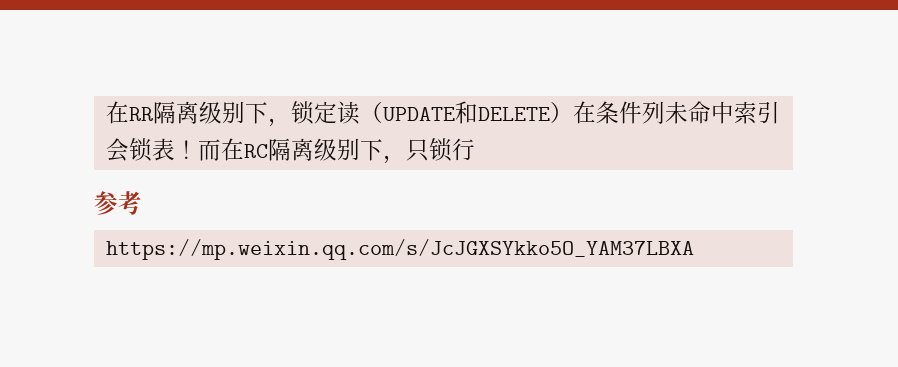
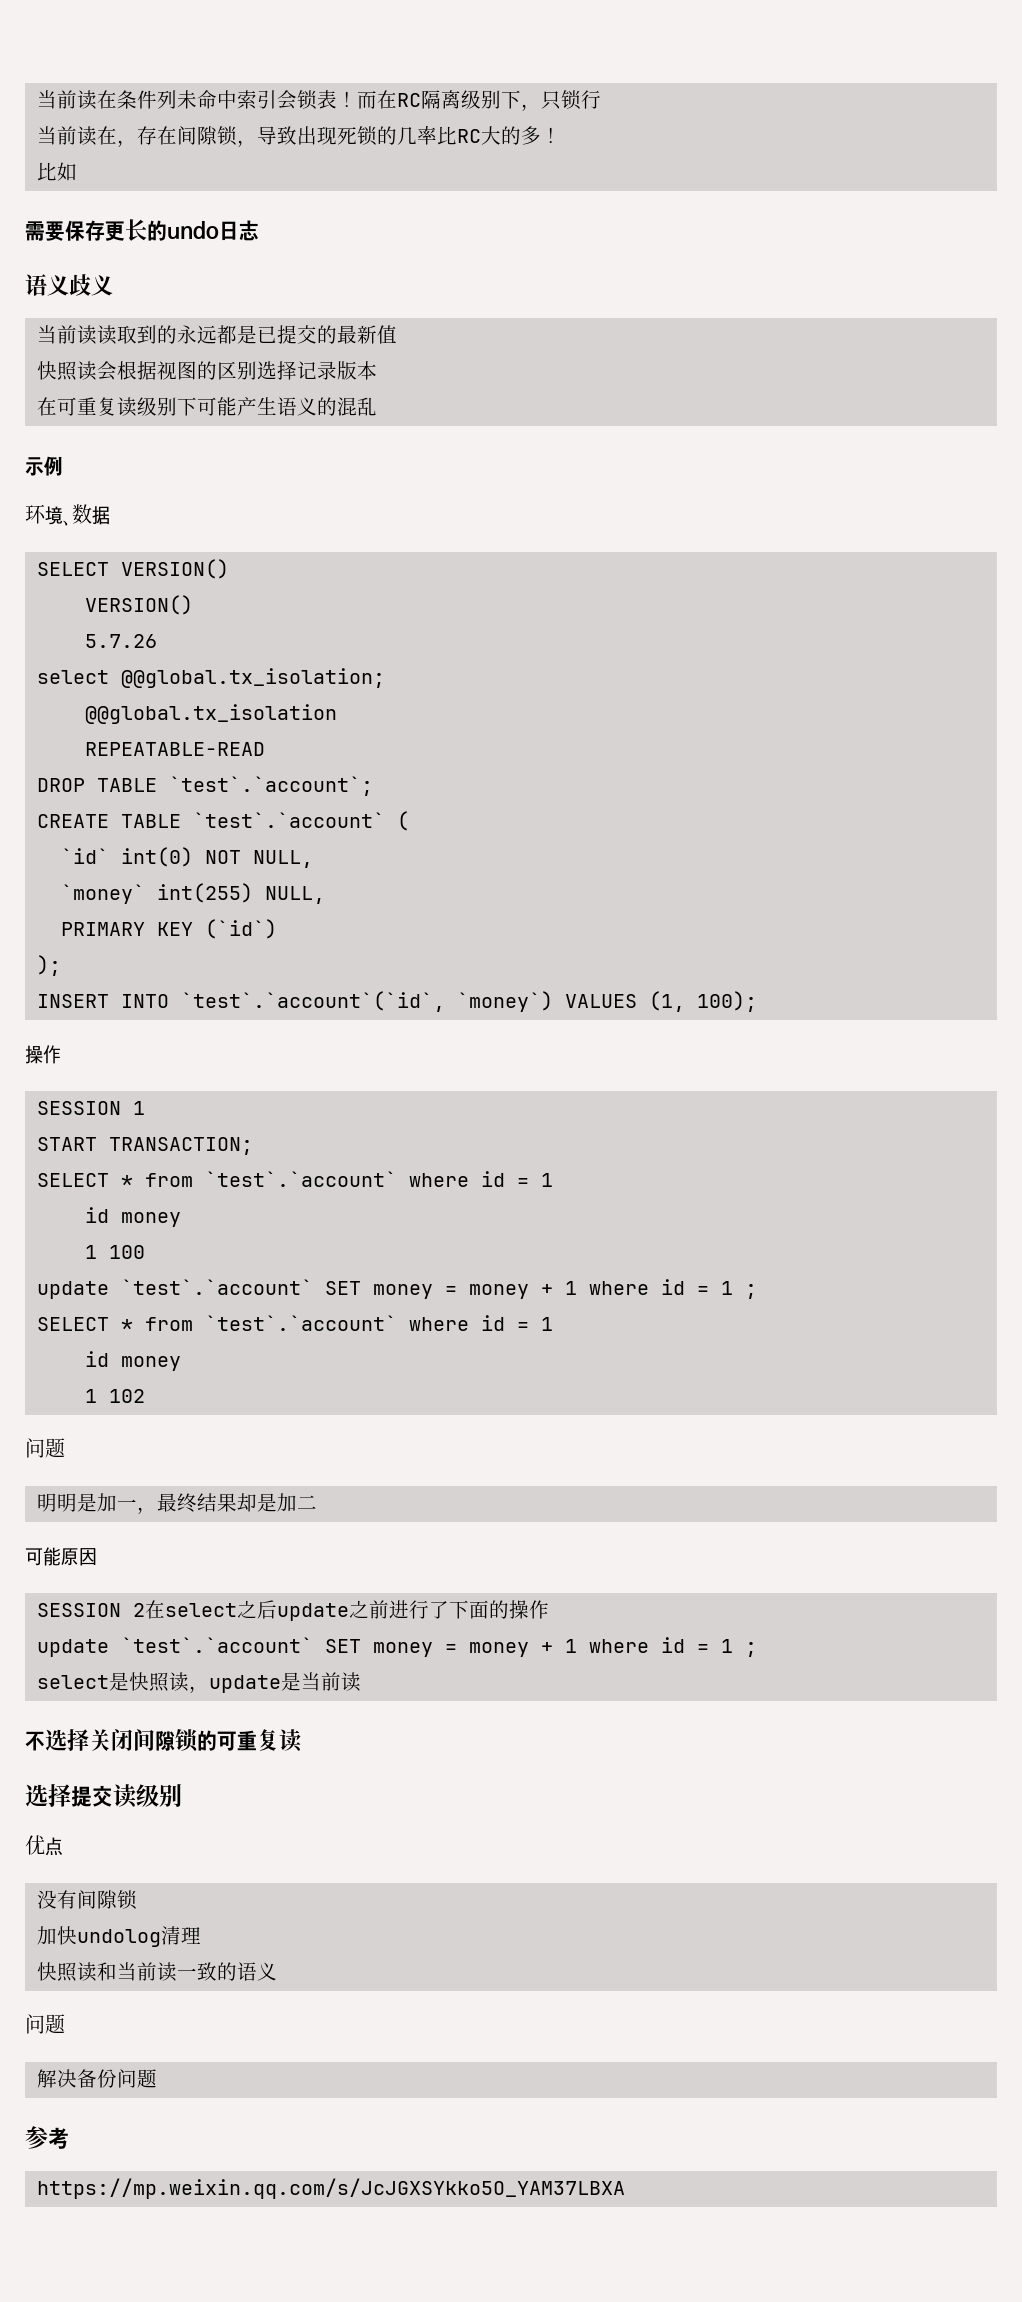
- 在RR隔离级别下，锁定读（UPDATE和DELETE）在条件列未命中索引会锁表！
+ 当前读在条件列未命中索引会锁表！
+ 当前读在，存在间隙锁，导致出现死锁的几率比RC大的多！
+ 比如
+ 需要保存更长的undo日志
+ 语义歧义
+ 当前读读取到的永远都是已提交的最新值
+ 快照读会根据视图的区别选择记录版本
+ 在可重复读级别下可能产生语义的混乱
+ 示例
+ 环境、数据
+ SELECT VERSION()
+ VERSION()
+ 5.7.26
+ select @@global.tx_isolation;
+ @@global.tx_isolation
+ REPEATABLE-READ
+ DROP TABLE `test`.`account`;
+ CREATE TABLE `test`.`account` (
+ `id` int(0) NOT NULL,
+ `money` int(255) NULL,
+ PRIMARY KEY (`id`)
+ );
+ INSERT INTO `test`.`account`(`id`, `money`) VALUES (1, 100);
+ 操作
+ SESSION 1
+ START TRANSACTION;
+ SELECT * from `test`.`account` where id = 1
+ id money
+ 1 100
+ update `test`.`account` SET money = money + 1 where id = 1 ;
+ SELECT * from `test`.`account` where id = 1
+ id money
+ 1 102
+ 问题
+ 明明是加一，最终结果却是加二
+ 可能原因
+ SESSION 2在select之后update之前进行了下面的操作
+ update `test`.`account` SET money = money + 1 where id = 1 ;
+ select是快照读，update是当前读
+ 不选择关闭间隙锁的可重复读
+ 选择提交读级别
+ 优点
+ 没有间隙锁
+ 加快undolog清理
+ 快照读和当前读一致的语义
+ 问题
+ 解决备份问题

